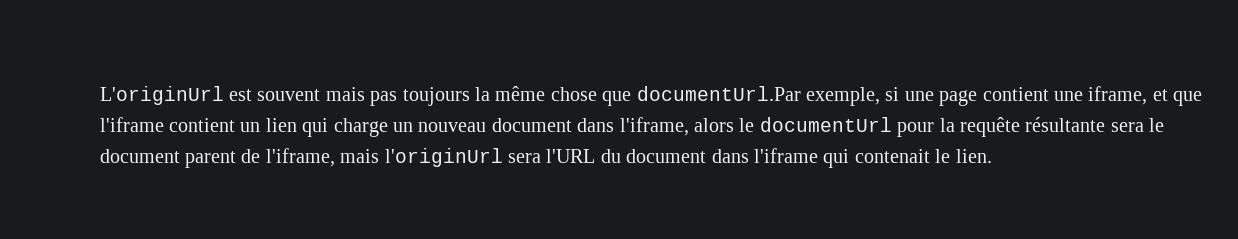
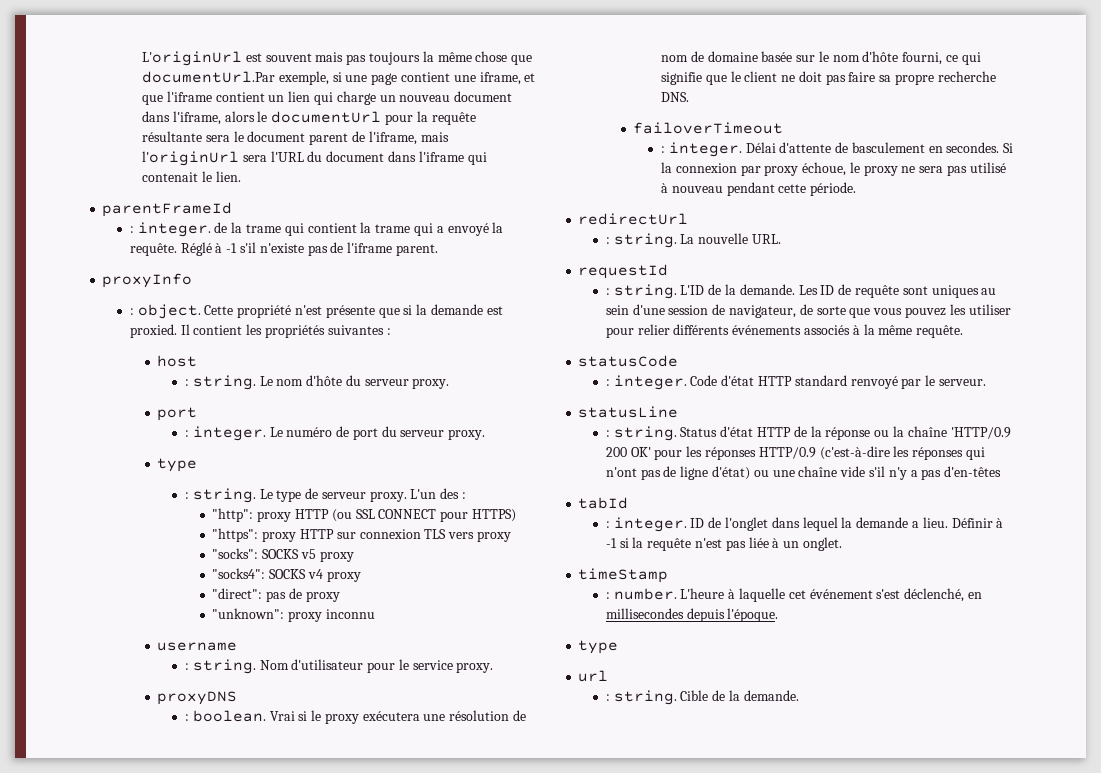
+ parentFrameId
+ : integer. de la trame qui contient la trame qui a envoyé la requête. Réglé à -1 s'il n'existe pas de l'iframe parent.
+ proxyInfo
+ : object. Cette propriété n'est présente que si la demande est proxied. Il contient les propriétés suivantes :
+ host
+ : string. Le nom d'hôte du serveur proxy.
+ port
+ : integer. Le numéro de port du serveur proxy.
+ type
+ : string. Le type de serveur proxy. L'un des :
+ "http": proxy HTTP (ou SSL CONNECT pour HTTPS)
+ "https": proxy HTTP sur connexion TLS vers proxy
+ "socks": SOCKS v5 proxy
+ "socks4": SOCKS v4 proxy
+ "direct": pas de proxy
+ "unknown": proxy inconnu
+ username
+ : string. Nom d'utilisateur pour le service proxy.
+ proxyDNS
+ : boolean. Vrai si le proxy exécutera une résolution de nom de domaine basée sur le nom d'hôte fourni, ce qui signifie que le client ne doit pas faire sa propre recherche DNS.
+ failoverTimeout
+ : integer. Délai d'attente de basculement en secondes. Si la connexion par proxy échoue, le proxy ne sera pas utilisé à nouveau pendant cette période.
+ redirectUrl
+ : string. La nouvelle URL.
+ requestId
+ : string. L'ID de la demande. Les ID de requête sont uniques au sein d'une session de navigateur, de sorte que vous pouvez les utiliser pour relier différents événements associés à la même requête.
+ statusCode
+ : integer. Code d'état HTTP standard renvoyé par le serveur.
+ statusLine
+ : string. Status d'état HTTP de la réponse ou la chaîne 'HTTP/0.9 200 OK' pour les réponses HTTP/0.9 (c'est-à-dire les réponses qui n'ont pas de ligne d'état) ou une chaîne vide s'il n'y a pas d'en-têtes
+ tabId
+ : integer. ID de l'onglet dans lequel la demande a lieu. Définir à -1 si la requête n'est pas liée à un onglet.
+ timeStamp
+ : number. L'heure à laquelle cet événement s'est déclenché, en millisecondes depuis l'époque.
+ type
+ url
+ : string. Cible de la demande.

